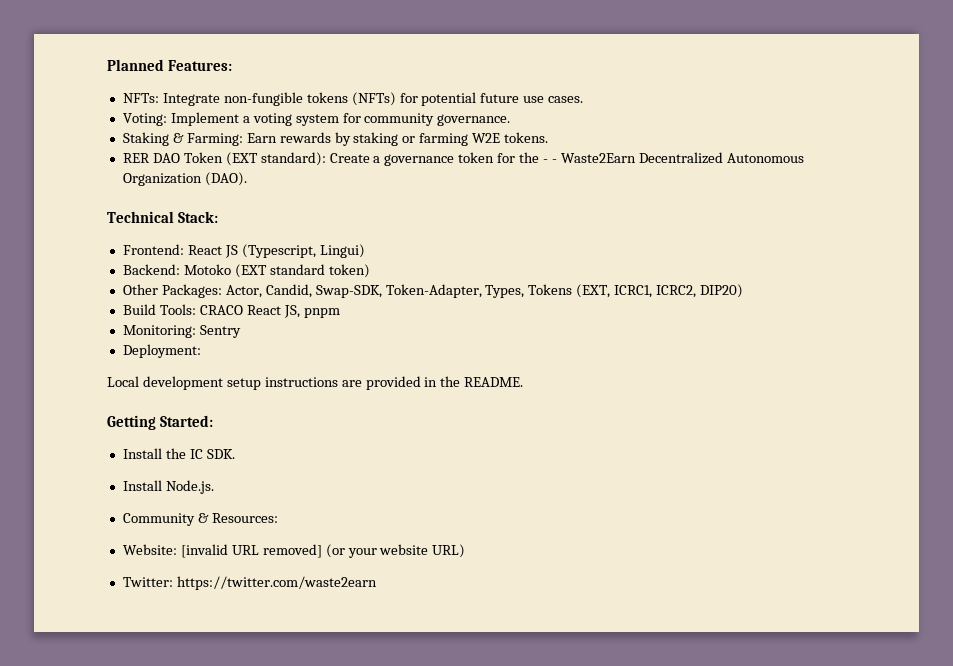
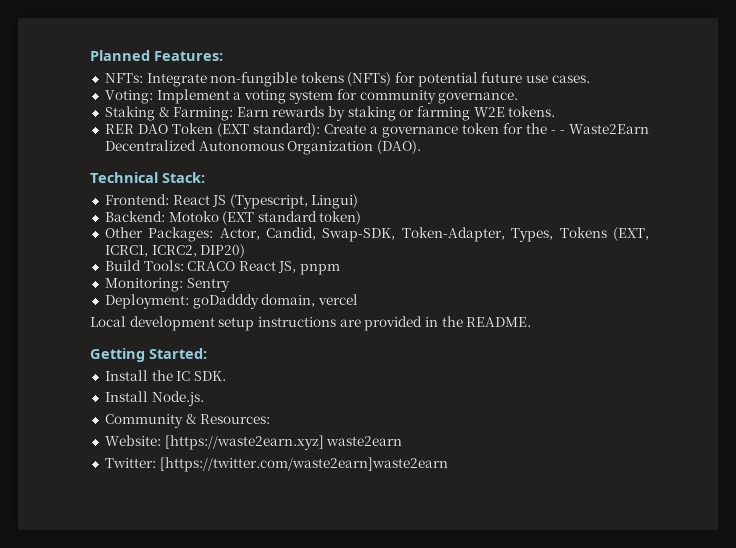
- Deployment:
+ Deployment: goDadddy domain, vercel
- Website: [invalid URL removed] (or your website URL)
+ Website: [https://waste2earn.xyz] waste2earn
- Twitter: https://twitter.com/waste2earn
+ Twitter: [https://twitter.com/waste2earn]waste2earn

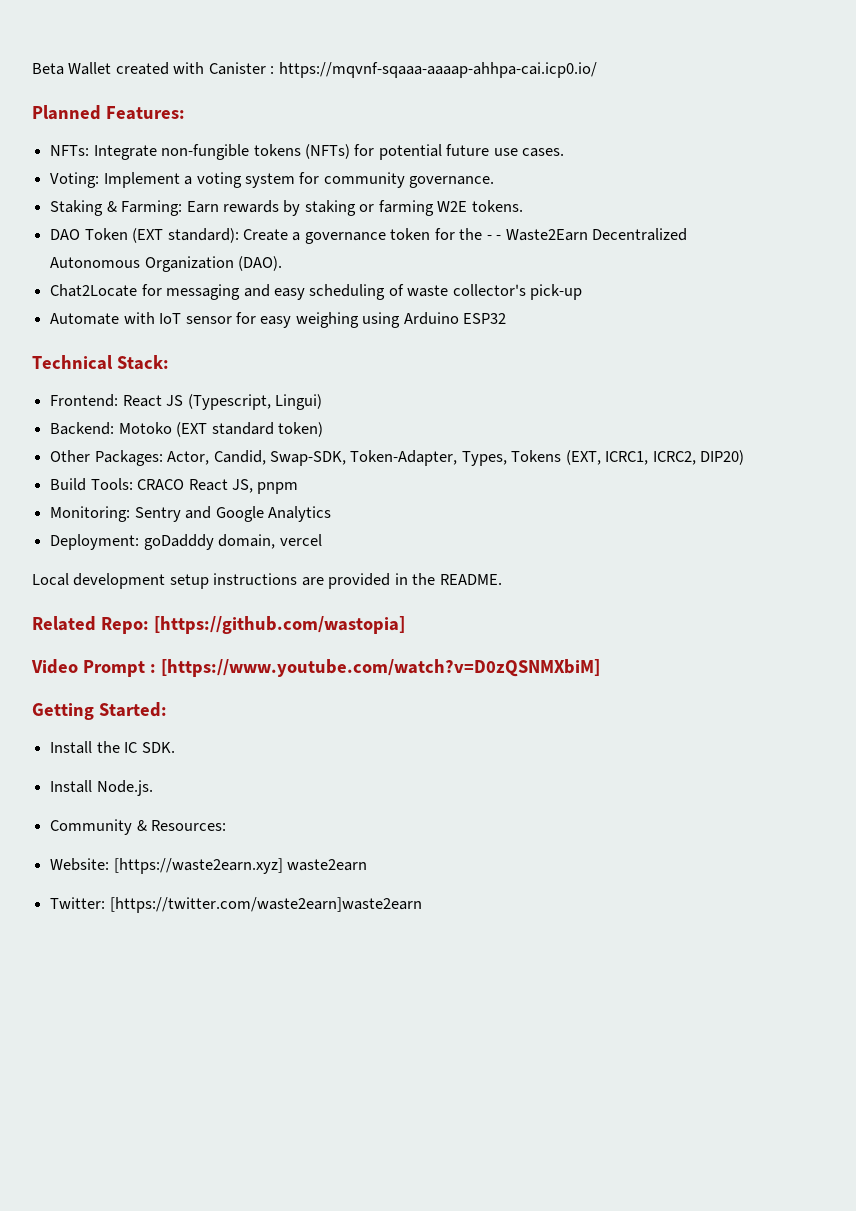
+ Beta Wallet created with Canister : https://mqvnf-sqaaa-aaaap-ahhpa-cai.icp0.io/
- RER DAO Token (EXT standard): Create a governance token for the - - Waste2Earn Decentralized Autonomous Organization (DAO).
+ DAO Token (EXT standard): Create a governance token for the - - Waste2Earn Decentralized Autonomous Organization (DAO).
+ Chat2Locate for messaging and easy scheduling of waste collector's pick-up
+ Automate with IoT sensor for easy weighing using Arduino ESP32
- Monitoring: Sentry
+ Monitoring: Sentry and Google Analytics
+ Related Repo: [https://github.com/wastopia]
+ Video Prompt : [https://www.youtube.com/watch?v=D0zQSNMXbiM]

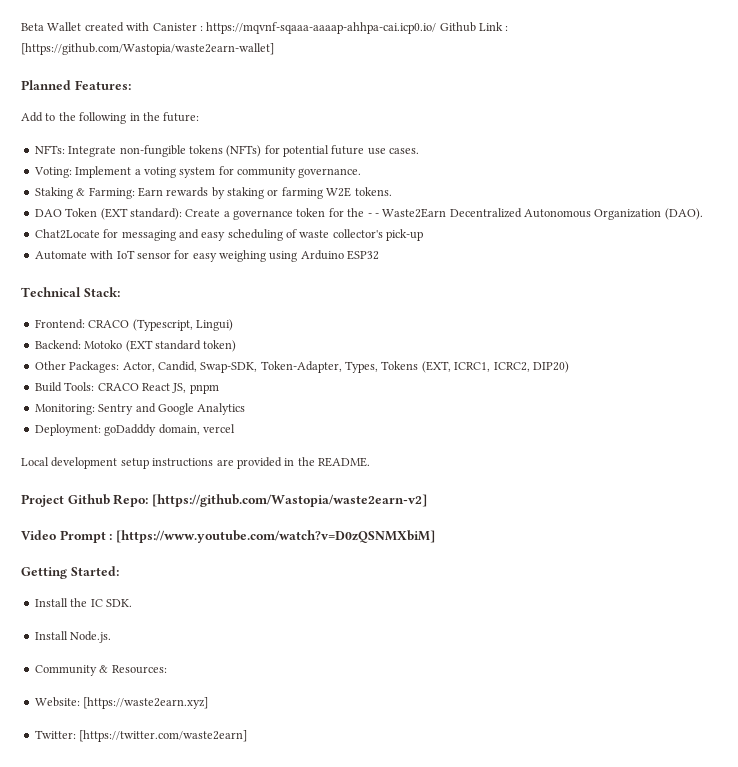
- Beta Wallet created with Canister : https://mqvnf-sqaaa-aaaap-ahhpa-cai.icp0.io/
+ Beta Wallet created with Canister : https://mqvnf-sqaaa-aaaap-ahhpa-cai.icp0.io/ Github Link : [https://github.com/Wastopia/waste2earn-wallet]
  Planned Features:
+ Add to the following in the future:
- Frontend: React JS (Typescript, Lingui)
+ Frontend: CRACO (Typescript, Lingui)
- Related Repo: [https://github.com/wastopia]
+ Project Github Repo: [https://github.com/Wastopia/waste2earn-v2]
- Website: [https://waste2earn.xyz] waste2earn
+ Website: [https://waste2earn.xyz]
- Twitter: [https://twitter.com/waste2earn]waste2earn
+ Twitter: [https://twitter.com/waste2earn]

